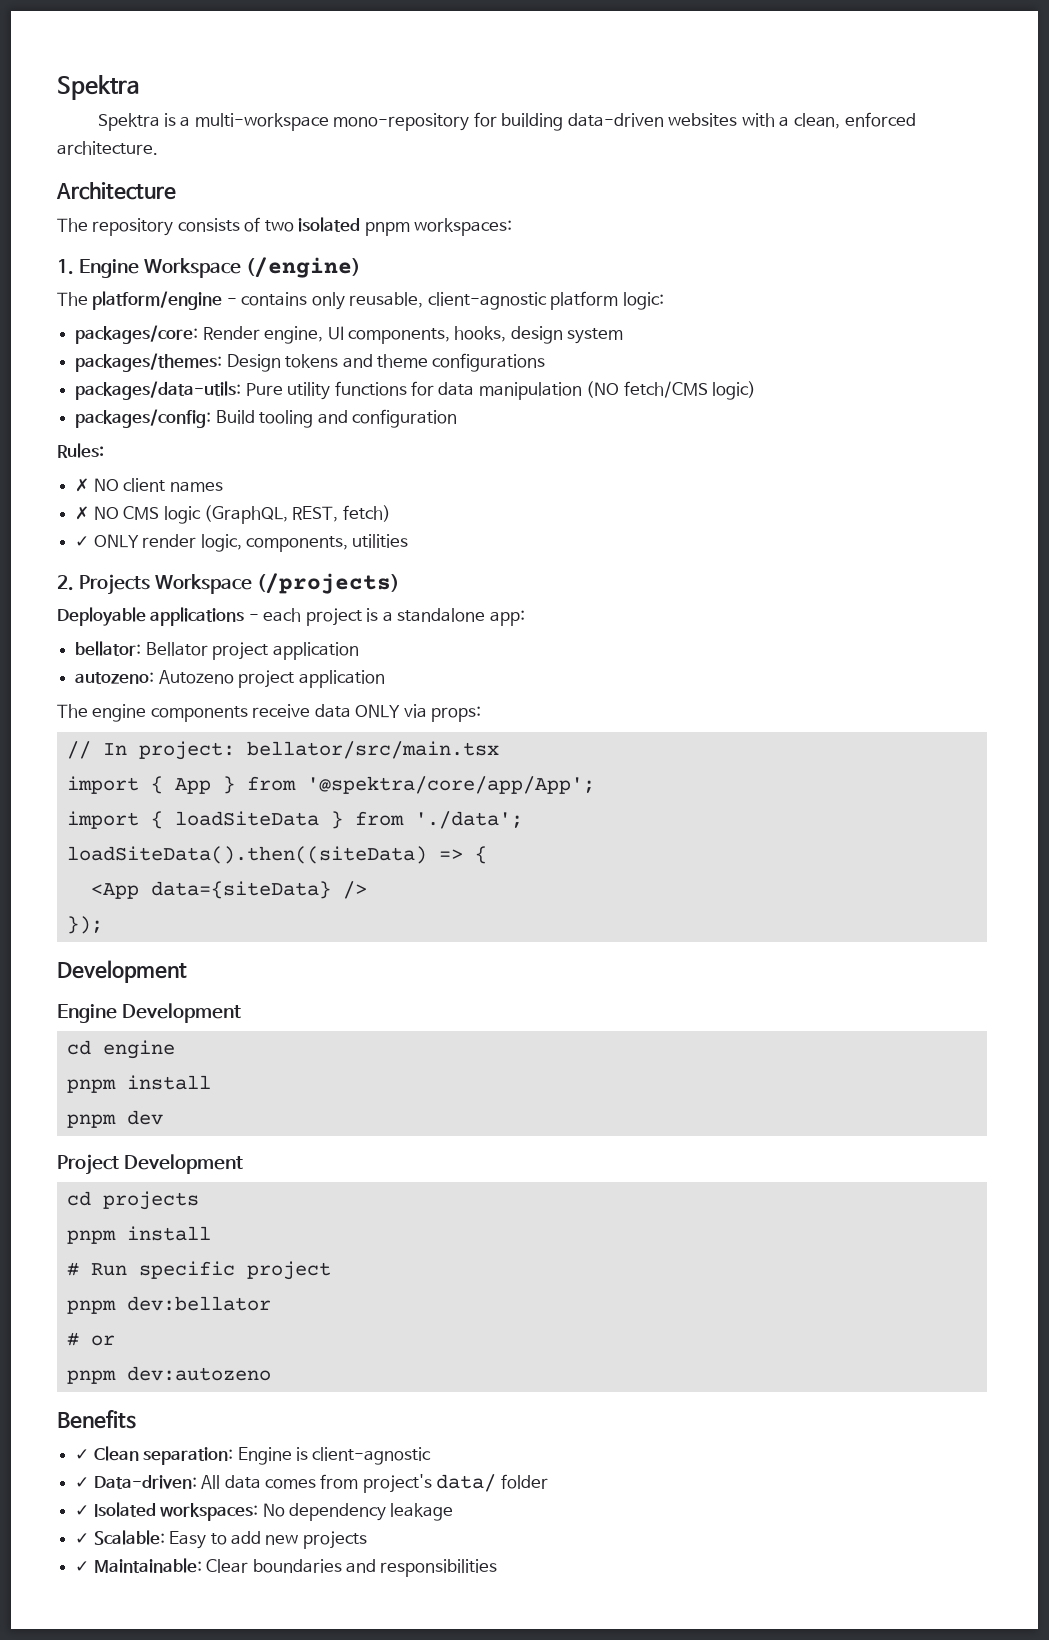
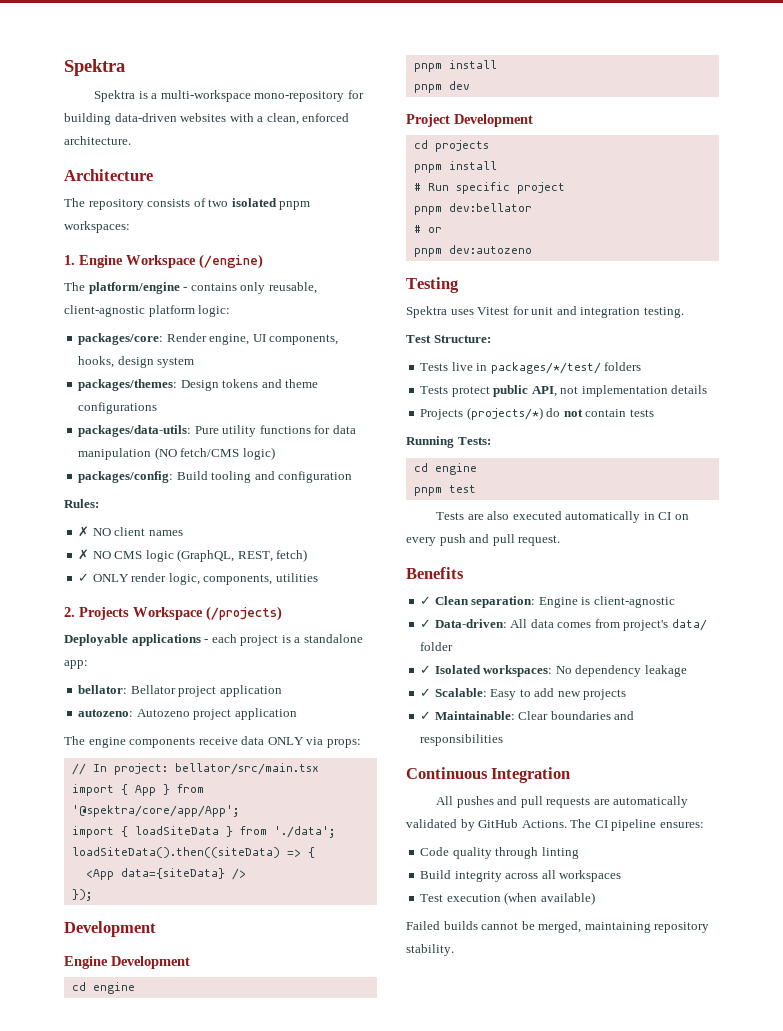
+ Testing
+ Spektra uses Vitest for unit and integration testing.
+ Test Structure:
+ Tests live in packages/*/test/ folders
+ Tests protect public API, not implementation details
+ Projects (projects/*) do not contain tests
+ Running Tests:
+ cd engine
+ pnpm test
+ Tests are also executed automatically in CI on every push and pull request.
+ Continuous Integration
+ All pushes and pull requests are automatically validated by GitHub Actions. The CI pipeline ensures:
+ Code quality through linting
+ Build integrity across all workspaces
+ Test execution (when available)
+ Failed builds cannot be merged, maintaining repository stability.

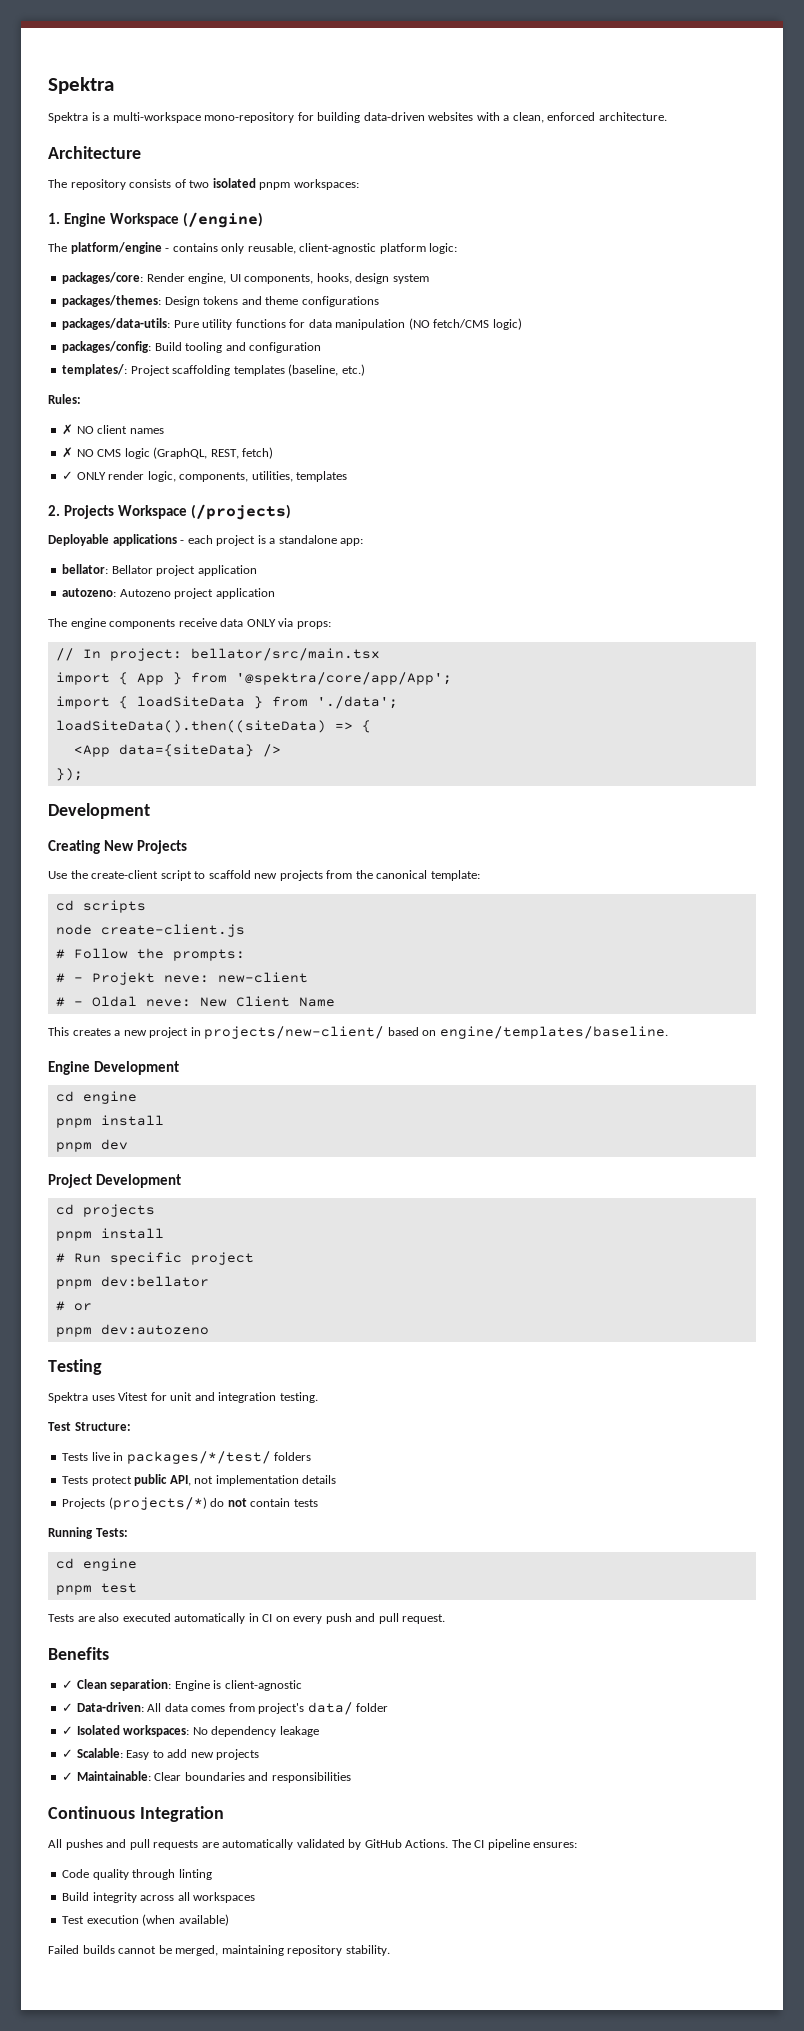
+ templates/: Project scaffolding templates (baseline, etc.)
- ✓ ONLY render logic, components, utilities
+ ✓ ONLY render logic, components, utilities, templates
+ Creating New Projects
+ Use the create-client script to scaffold new projects from the canonical template:
+ cd scripts
+ node create-client.js
+ # Follow the prompts:
+ # - Projekt neve: new-client
+ # - Oldal neve: New Client Name
+ This creates a new project in projects/new-client/ based on engine/templates/baseline.

